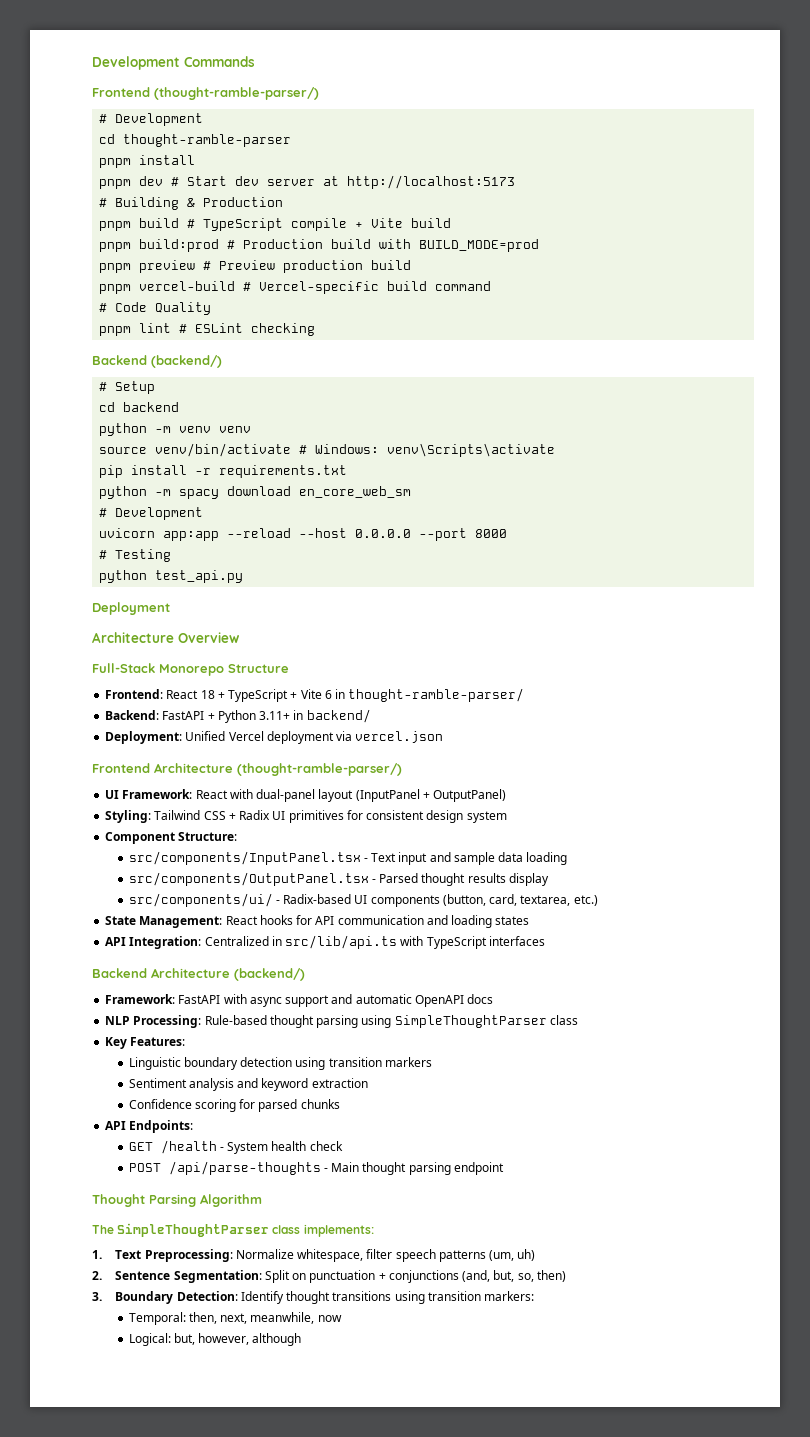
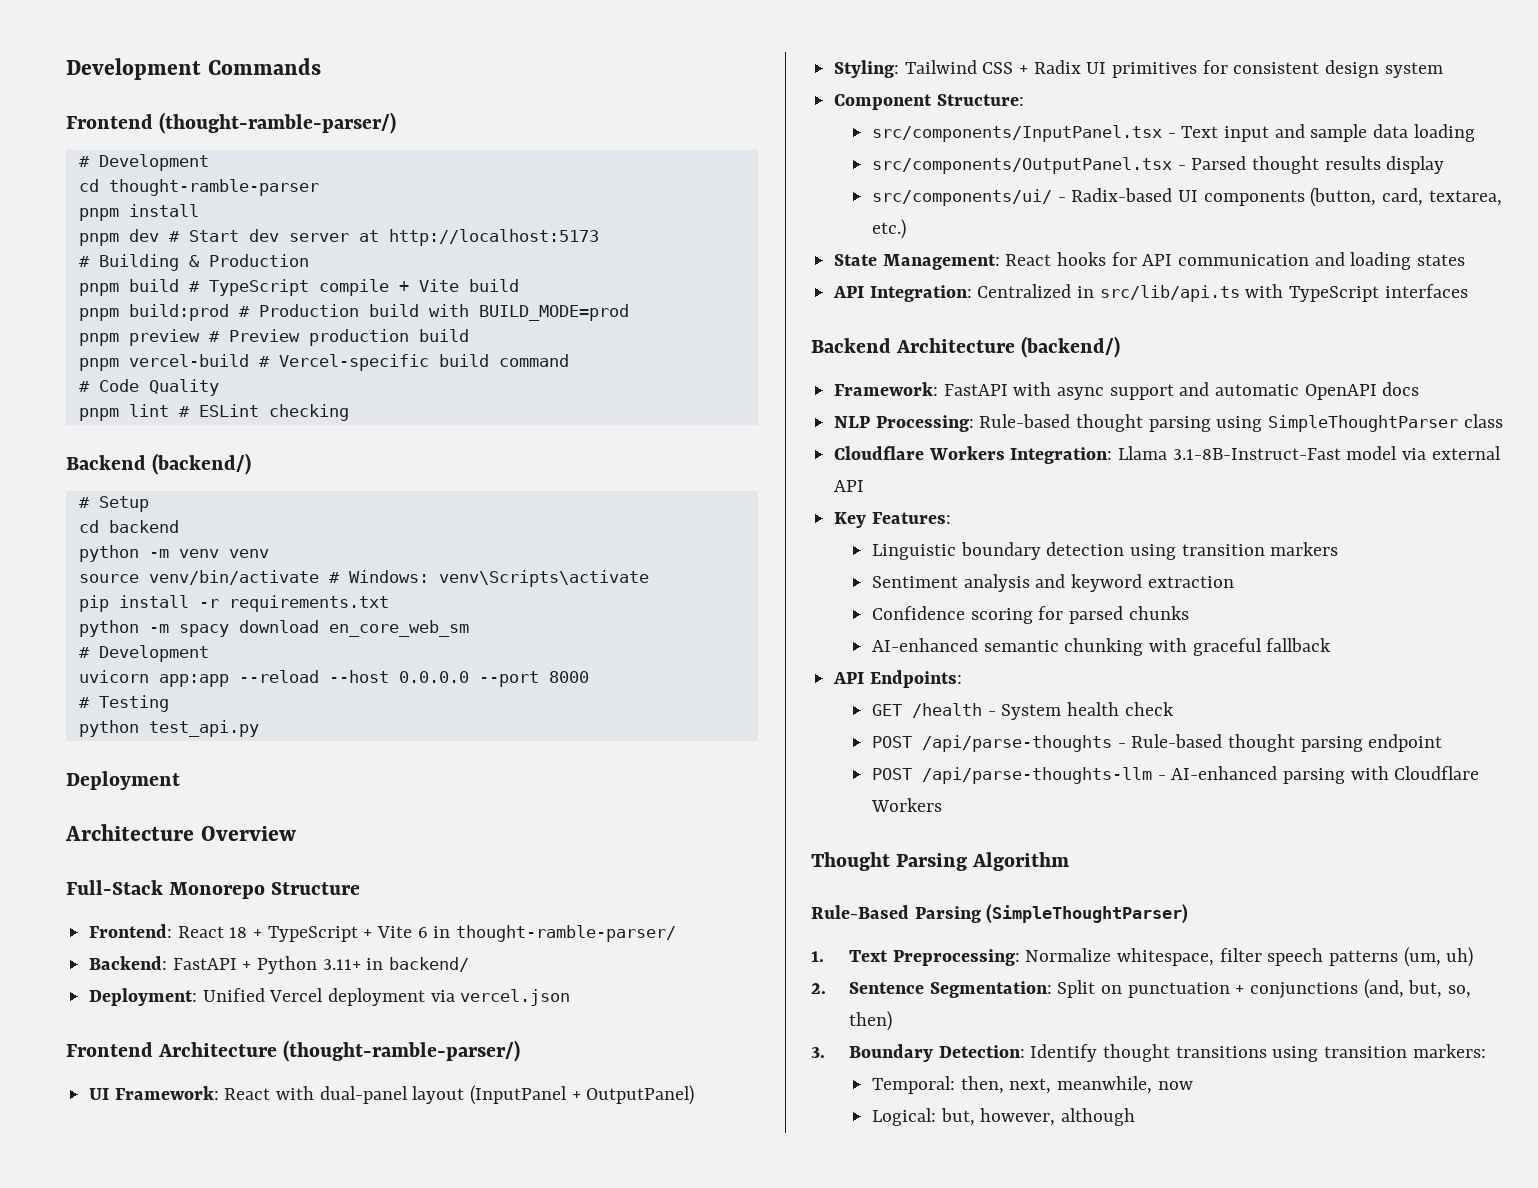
+ Cloudflare Workers Integration: Llama 3.1-8B-Instruct-Fast model via external API
+ AI-enhanced semantic chunking with graceful fallback
- POST /api/parse-thoughts - Main thought parsing endpoint
+ POST /api/parse-thoughts - Rule-based thought parsing endpoint
+ POST /api/parse-thoughts-llm - AI-enhanced parsing with Cloudflare Workers
- The SimpleThoughtParser class implements:
+ Rule-Based Parsing (SimpleThoughtParser)

